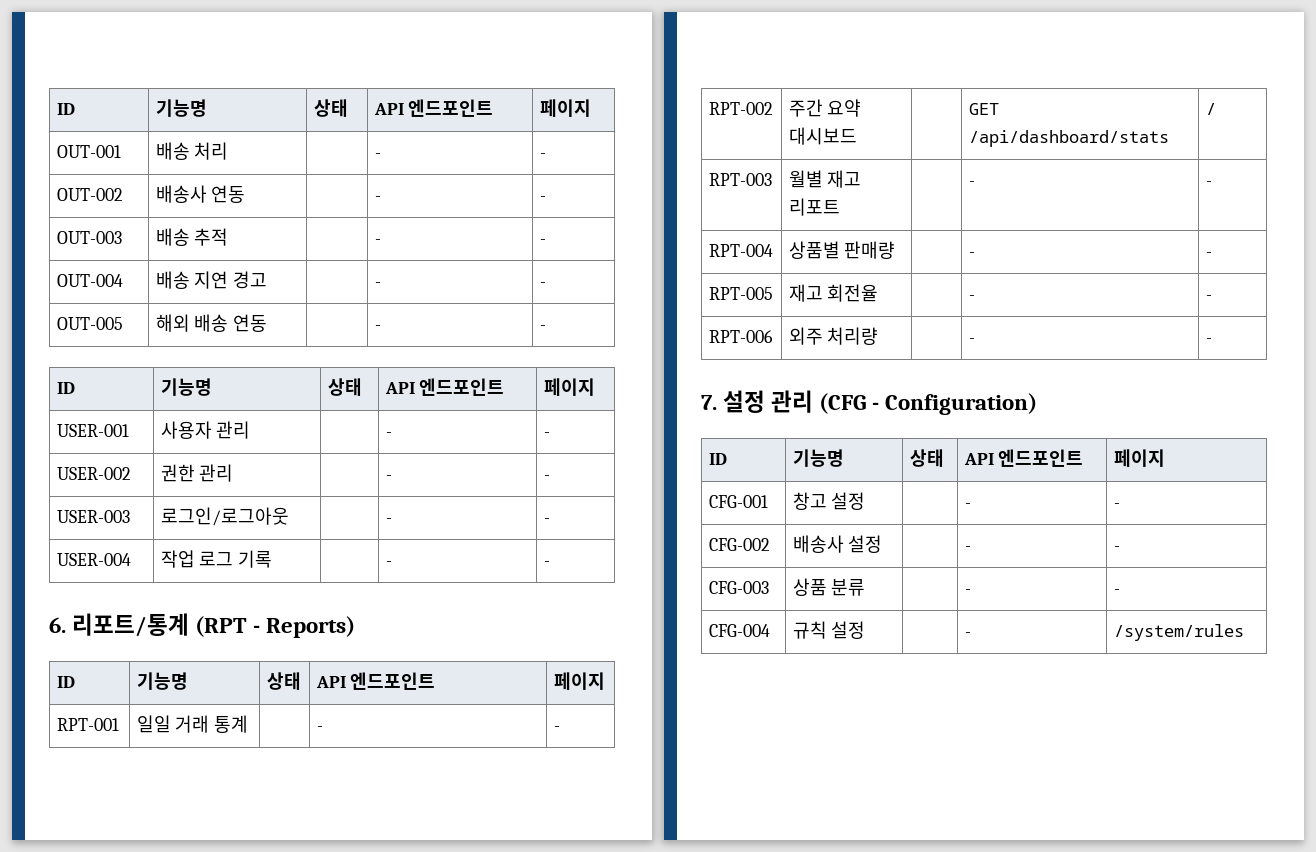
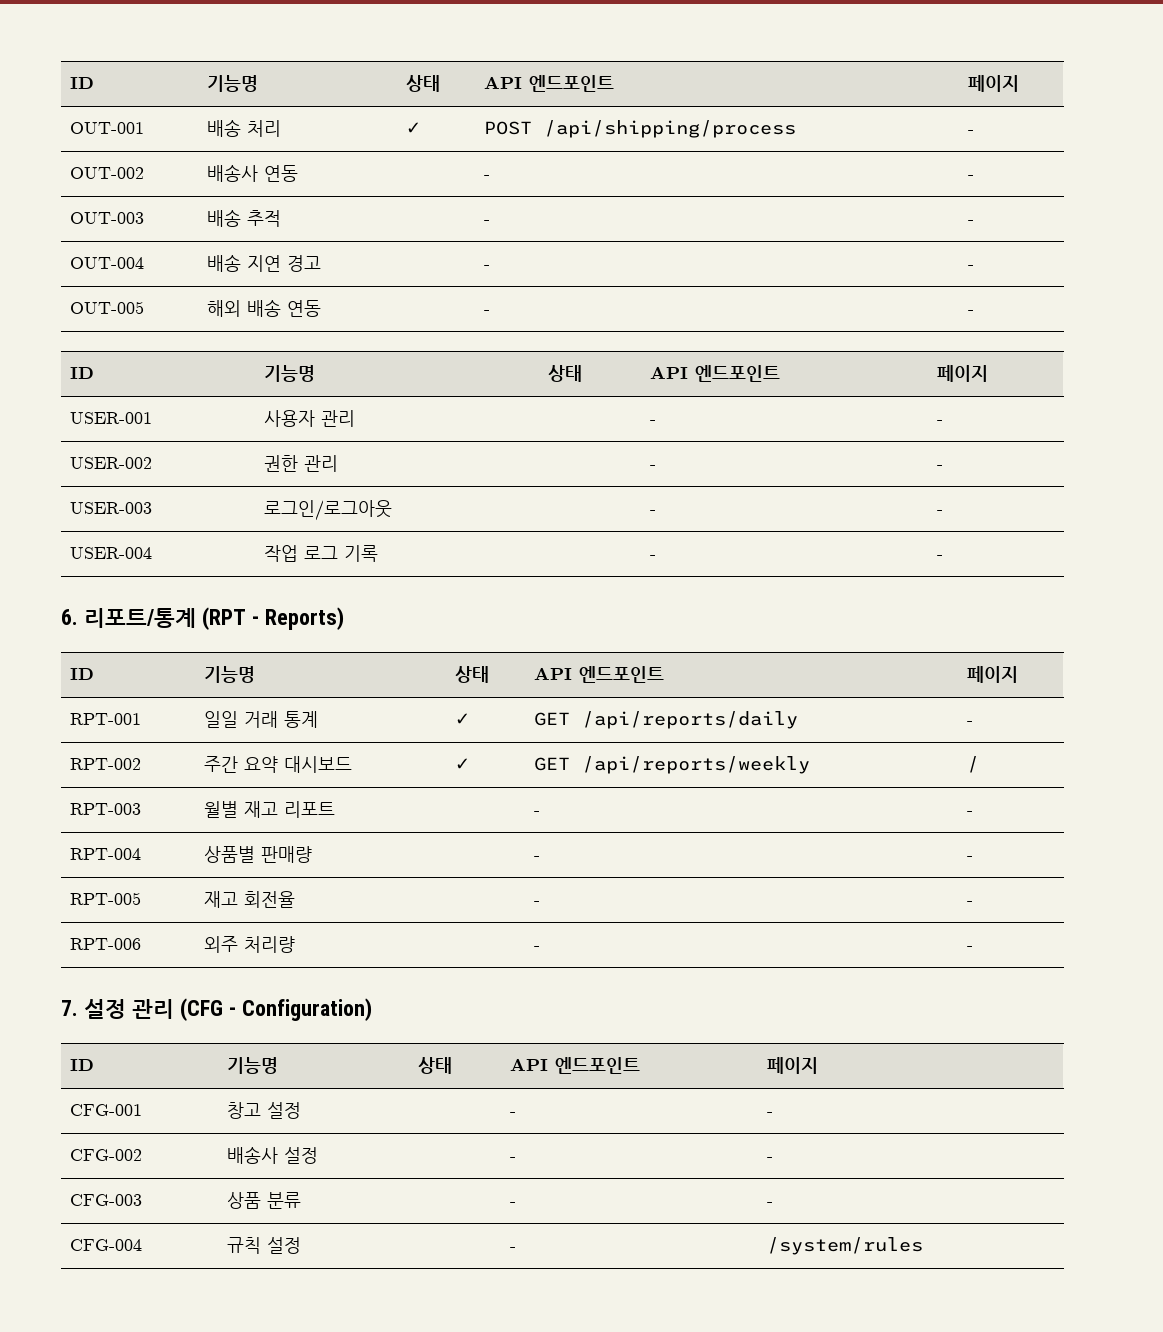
- OUT-001 | 배송 처리 | | - | -
+ OUT-001 | 배송 처리 | ✓ | POST /api/shipping/process | -
- RPT-001 | 일일 거래 통계 | | - | -
+ RPT-001 | 일일 거래 통계 | ✓ | GET /api/reports/daily | -
- RPT-002 | 주간 요약 대시보드 | | GET /api/dashboard/stats | /
+ RPT-002 | 주간 요약 대시보드 | ✓ | GET /api/reports/weekly | /

